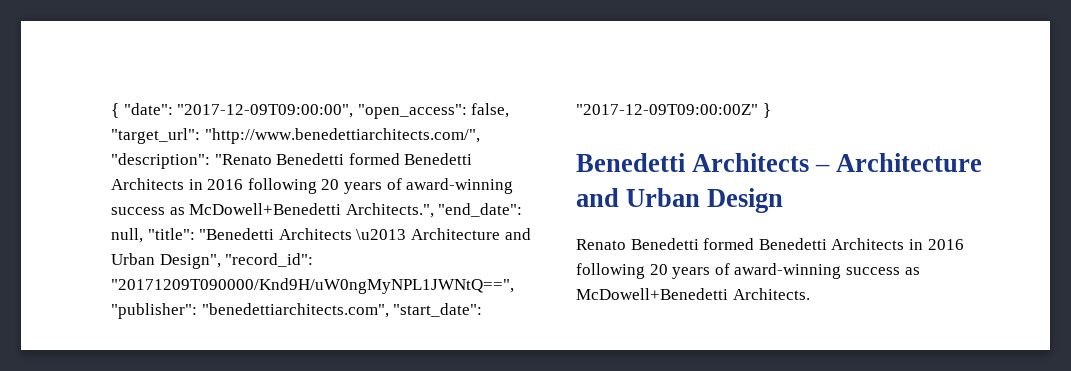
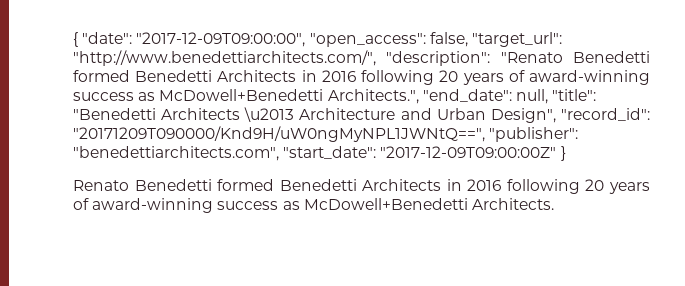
- Benedetti Architects – Architecture and Urban Design

